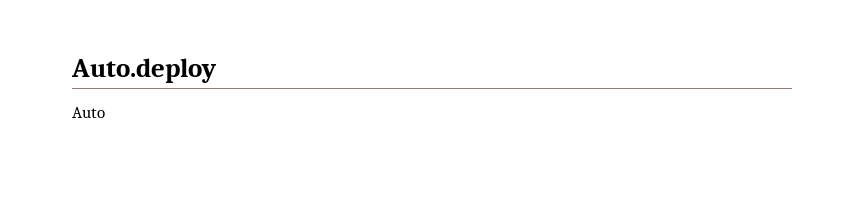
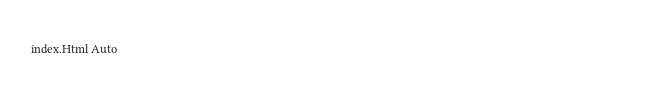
- Auto.deploy
- Auto
+ index.Html Auto

